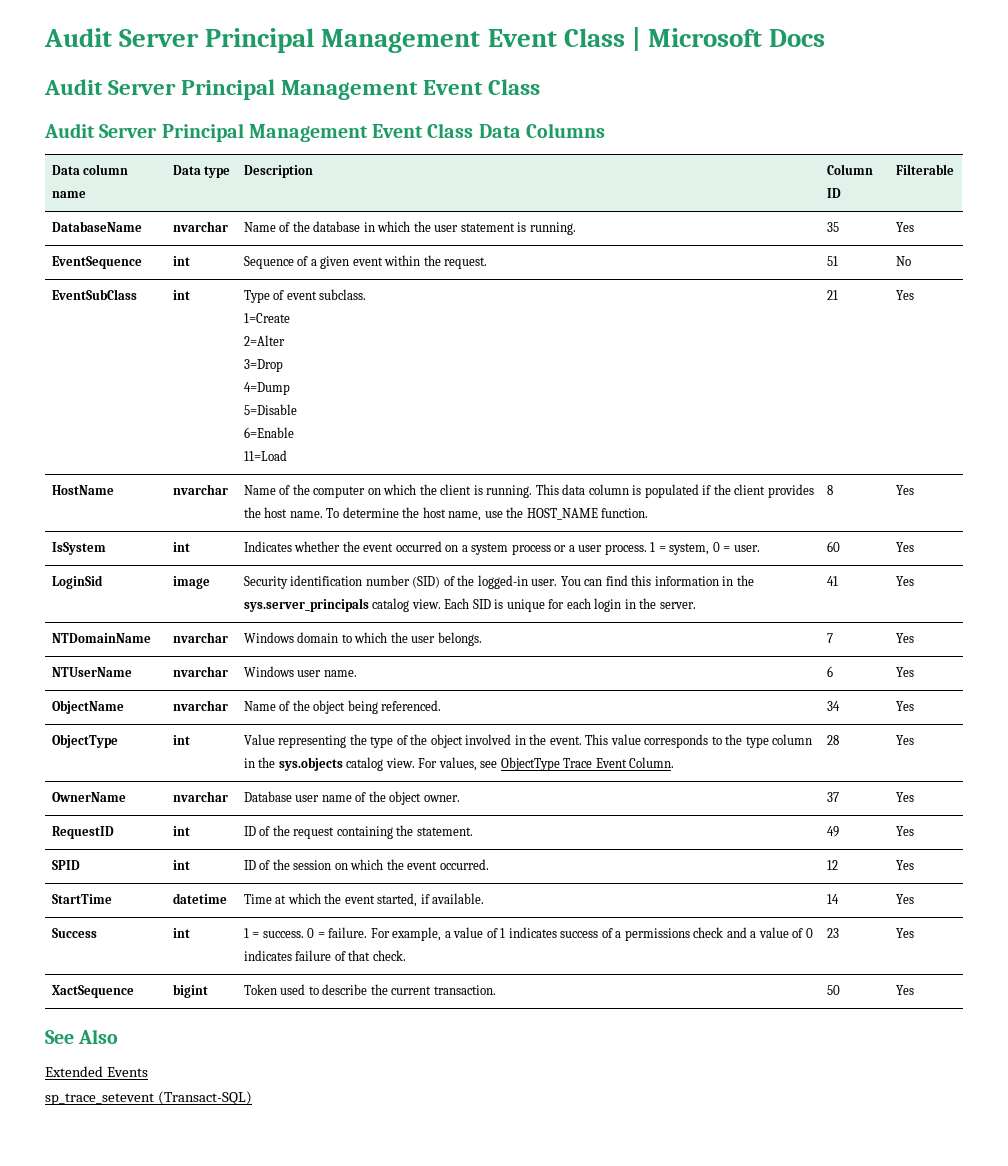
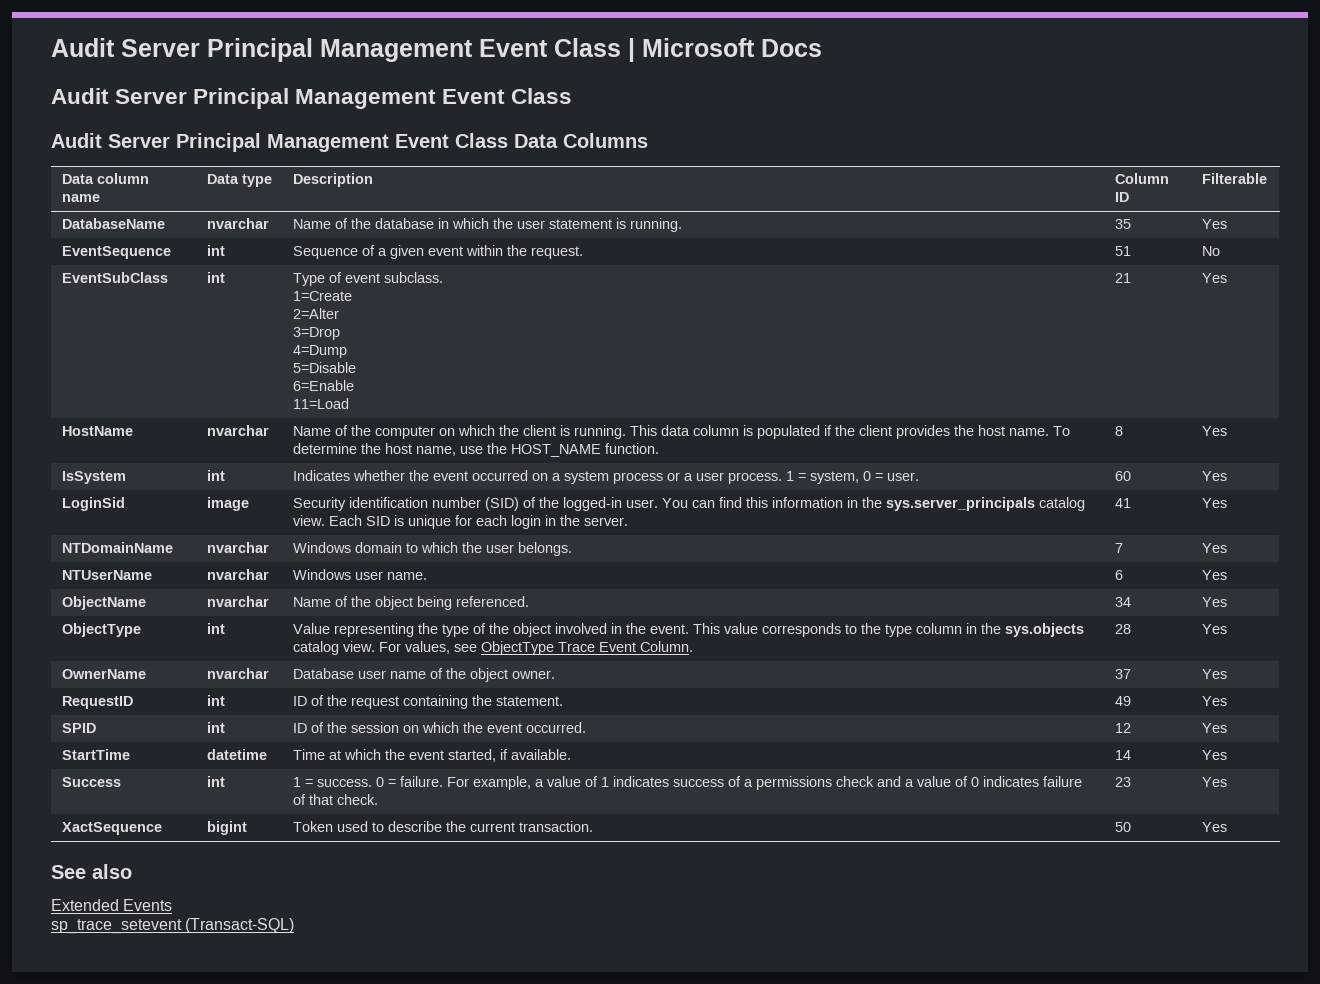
- See Also
+ See also

